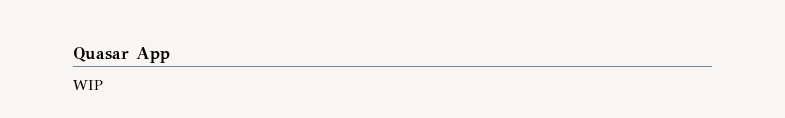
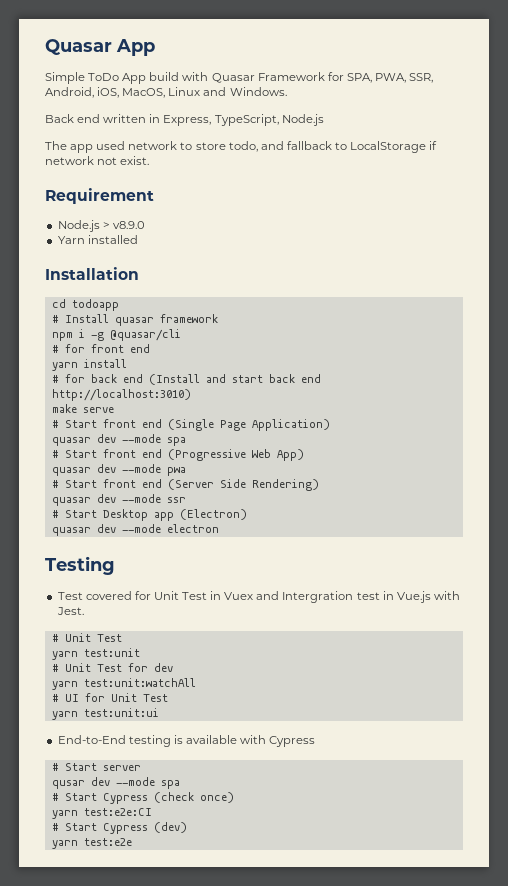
- WIP
+ Simple ToDo App build with Quasar Framework for SPA, PWA, SSR, Android, iOS, MacOS, Linux and Windows.
+ Back end written in Express, TypeScript, Node.js
+ The app used network to store todo, and fallback to LocalStorage if network not exist.
+ Requirement
+ Node.js > v8.9.0
+ Yarn installed
+ Installation
+ cd todoapp
+ # Install quasar framework
+ npm i -g @quasar/cli
+ # for front end
+ yarn install
+ # for back end (Install and start back end http://localhost:3010)
+ make serve
+ # Start front end (Single Page Application)
+ quasar dev --mode spa
+ # Start front end (Progressive Web App)
+ quasar dev --mode pwa
+ # Start front end (Server Side Rendering)
+ quasar dev --mode ssr
+ # Start Desktop app (Electron)
+ quasar dev --mode electron
+ Testing
+ Test covered for Unit Test in Vuex and Intergration test in Vue.js with Jest.
+ # Unit Test
+ yarn test:unit
+ # Unit Test for dev
+ yarn test:unit:watchAll
+ # UI for Unit Test
+ yarn test:unit:ui
+ End-to-End testing is available with Cypress
+ # Start server
+ qusar dev --mode spa
+ # Start Cypress (check once)
+ yarn test:e2e:CI
+ # Start Cypress (dev)
+ yarn test:e2e

